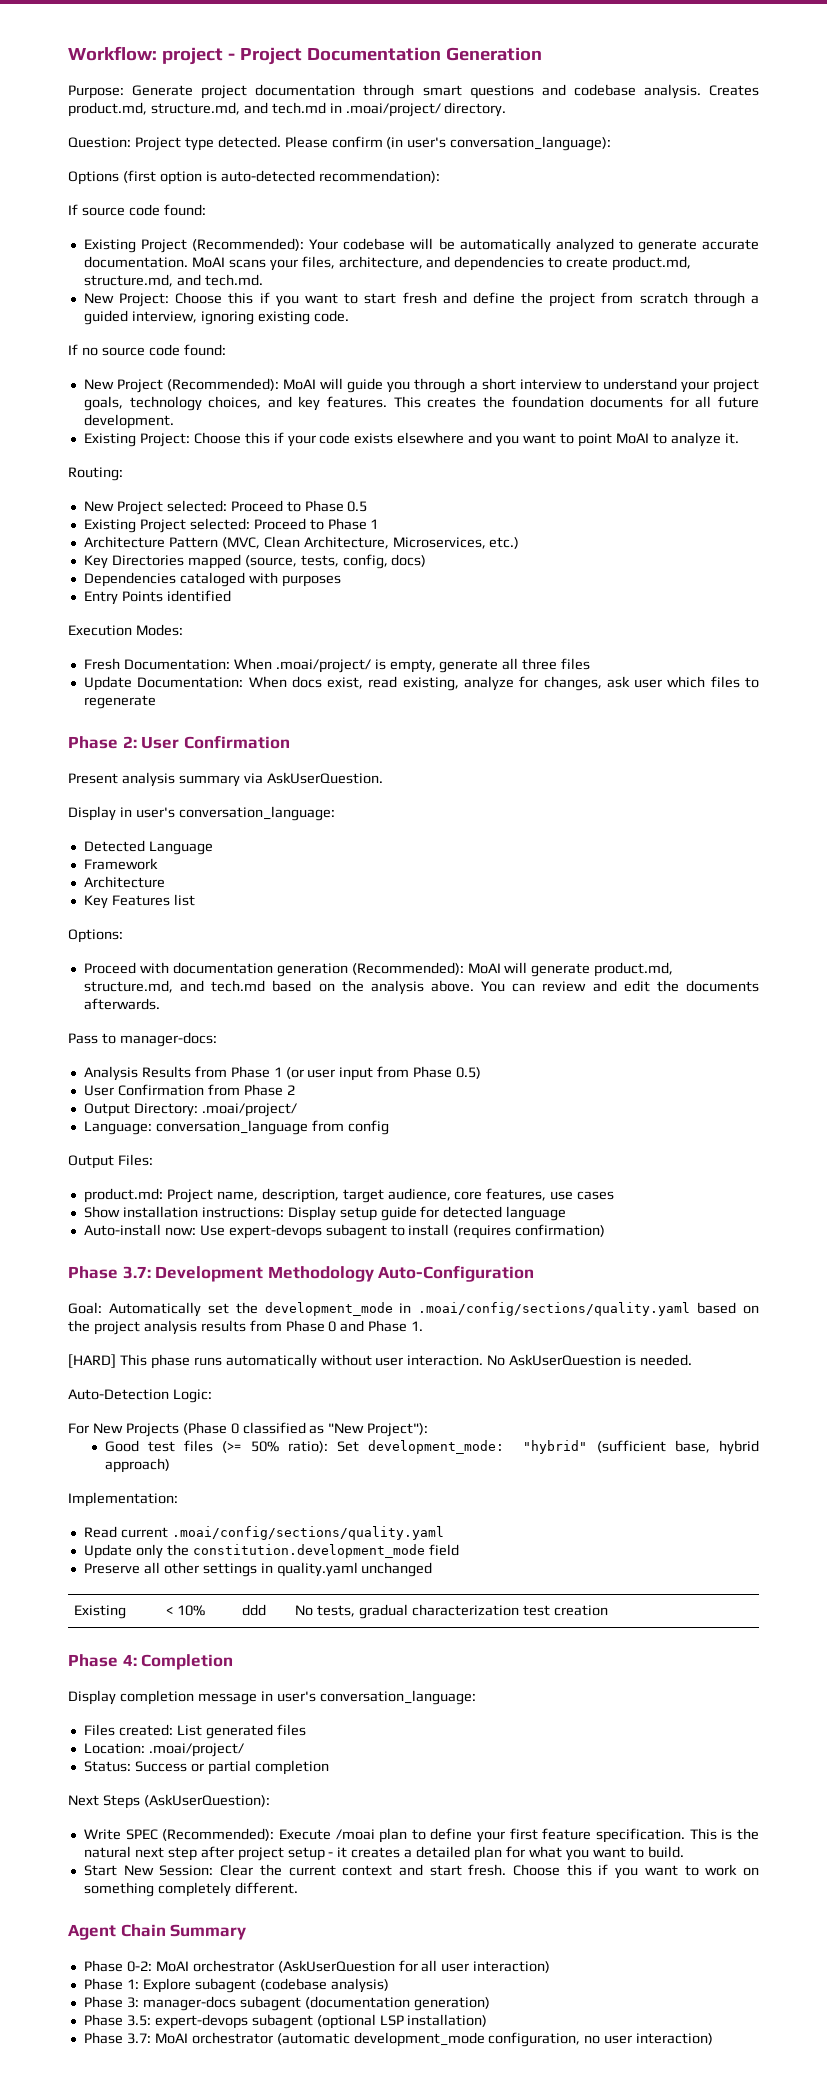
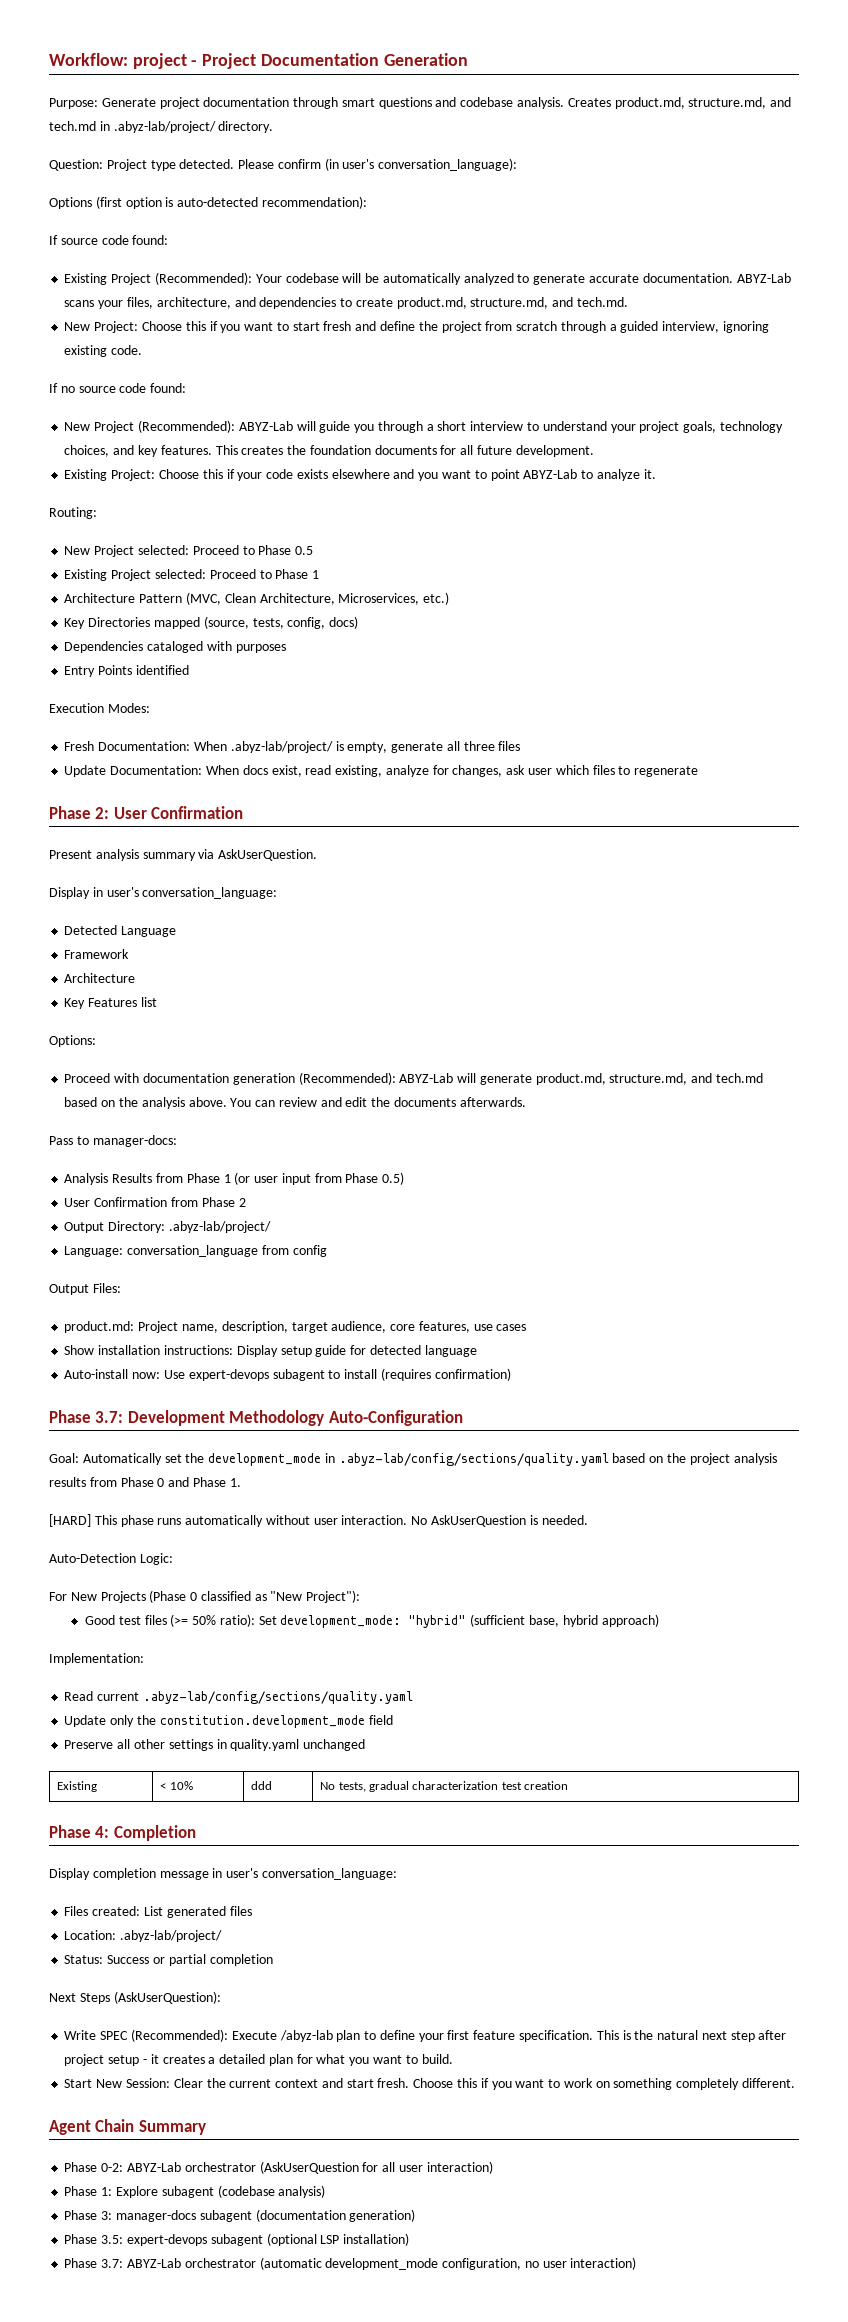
- Creates product.md, structure.md, and tech.md in .moai/project/ directory.
+ Creates product.md, structure.md, and tech.md in .abyz-lab/project/ directory.
- MoAI scans your files, architecture, and dependencies to create product.md, structure.md, and tech.md.
+ ABYZ-Lab scans your files, architecture, and dependencies to create product.md, structure.md, and tech.md.
- New Project (Recommended): MoAI will guide you through a short interview to understand your project goals, technology choices, and key features.
+ New Project (Recommended): ABYZ-Lab will guide you through a short interview to understand your project goals, technology choices, and key features.
- Existing Project: Choose this if your code exists elsewhere and you want to point MoAI to analyze it.
+ Existing Project: Choose this if your code exists elsewhere and you want to point ABYZ-Lab to analyze it.
- Fresh Documentation: When .moai/project/ is empty, generate all three files
+ Fresh Documentation: When .abyz-lab/project/ is empty, generate all three files
- Proceed with documentation generation (Recommended): MoAI will generate product.md, structure.md, and tech.md based on the analysis above.
+ Proceed with documentation generation (Recommended): ABYZ-Lab will generate product.md, structure.md, and tech.md based on the analysis above.
- Output Directory: .moai/project/
+ Output Directory: .abyz-lab/project/
- Goal: Automatically set the development_mode in .moai/config/sections/quality.yaml based on the project analysis results from Phase 0 and Phase 1.
+ Goal: Automatically set the development_mode in .abyz-lab/config/sections/quality.yaml based on the project analysis results from Phase 0 and Phase 1.
- Read current .moai/config/sections/quality.yaml
+ Read current .abyz-lab/config/sections/quality.yaml
- Location: .moai/project/
+ Location: .abyz-lab/project/
- Write SPEC (Recommended): Execute /moai plan to define your first feature specification.
+ Write SPEC (Recommended): Execute /abyz-lab plan to define your first feature specification.
- Phase 0-2: MoAI orchestrator (AskUserQuestion for all user interaction)
+ Phase 0-2: ABYZ-Lab orchestrator (AskUserQuestion for all user interaction)
- Phase 3.7: MoAI orchestrator (automatic development_mode configuration, no user interaction)
+ Phase 3.7: ABYZ-Lab orchestrator (automatic development_mode configuration, no user interaction)

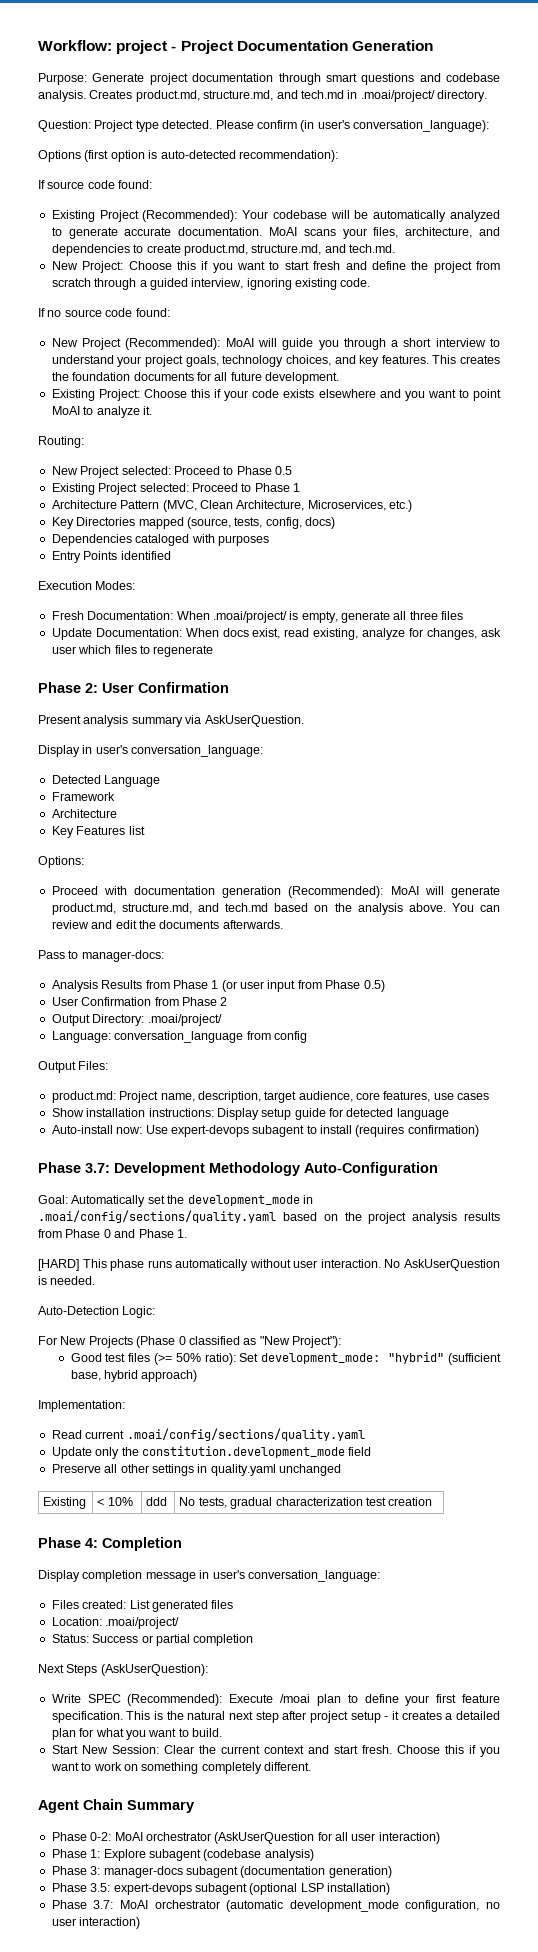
- Creates product.md, structure.md, and tech.md in .abyz-lab/project/ directory.
+ Creates product.md, structure.md, and tech.md in .moai/project/ directory.
- ABYZ-Lab scans your files, architecture, and dependencies to create product.md, structure.md, and tech.md.
+ MoAI scans your files, architecture, and dependencies to create product.md, structure.md, and tech.md.
- New Project (Recommended): ABYZ-Lab will guide you through a short interview to understand your project goals, technology choices, and key features.
+ New Project (Recommended): MoAI will guide you through a short interview to understand your project goals, technology choices, and key features.
- Existing Project: Choose this if your code exists elsewhere and you want to point ABYZ-Lab to analyze it.
+ Existing Project: Choose this if your code exists elsewhere and you want to point MoAI to analyze it.
- Fresh Documentation: When .abyz-lab/project/ is empty, generate all three files
+ Fresh Documentation: When .moai/project/ is empty, generate all three files
- Proceed with documentation generation (Recommended): ABYZ-Lab will generate product.md, structure.md, and tech.md based on the analysis above.
+ Proceed with documentation generation (Recommended): MoAI will generate product.md, structure.md, and tech.md based on the analysis above.
- Output Directory: .abyz-lab/project/
+ Output Directory: .moai/project/
- Goal: Automatically set the development_mode in .abyz-lab/config/sections/quality.yaml based on the project analysis results from Phase 0 and Phase 1.
+ Goal: Automatically set the development_mode in .moai/config/sections/quality.yaml based on the project analysis results from Phase 0 and Phase 1.
- Read current .abyz-lab/config/sections/quality.yaml
+ Read current .moai/config/sections/quality.yaml
- Location: .abyz-lab/project/
+ Location: .moai/project/
- Write SPEC (Recommended): Execute /abyz-lab plan to define your first feature specification.
+ Write SPEC (Recommended): Execute /moai plan to define your first feature specification.
- Phase 0-2: ABYZ-Lab orchestrator (AskUserQuestion for all user interaction)
+ Phase 0-2: MoAI orchestrator (AskUserQuestion for all user interaction)
- Phase 3.7: ABYZ-Lab orchestrator (automatic development_mode configuration, no user interaction)
+ Phase 3.7: MoAI orchestrator (automatic development_mode configuration, no user interaction)

